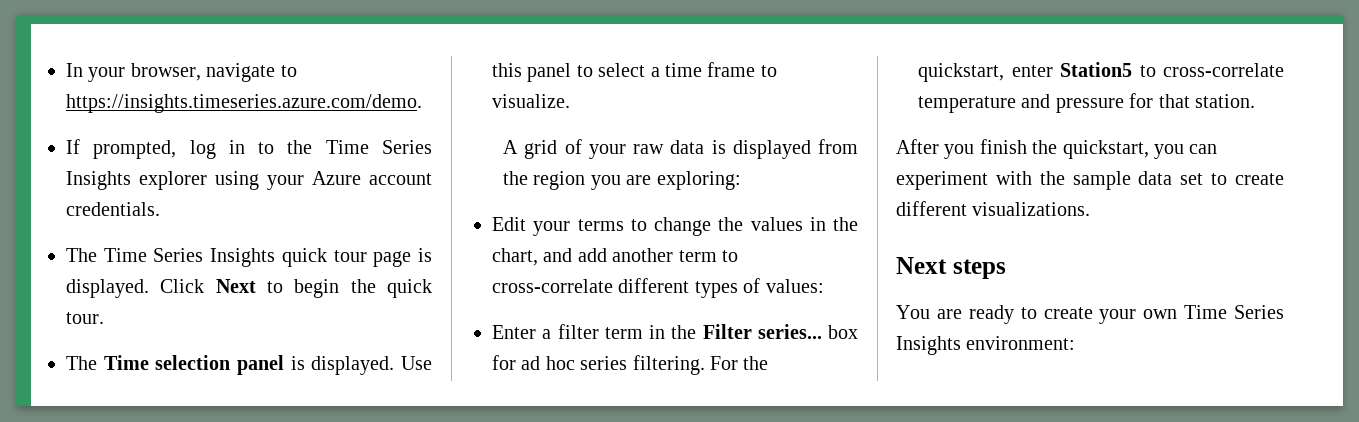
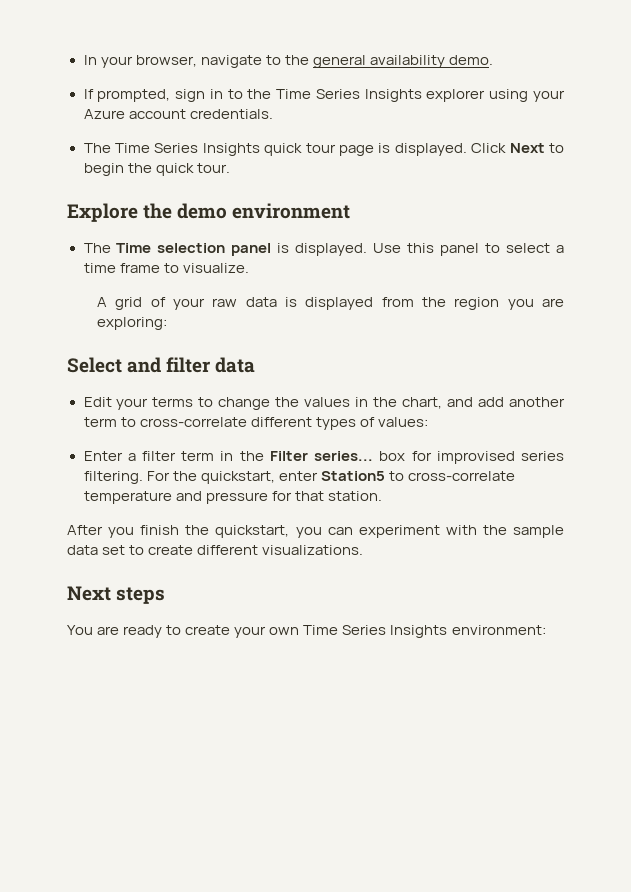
- In your browser, navigate to https://insights.timeseries.azure.com/demo.
+ In your browser, navigate to the general availability demo.
- If prompted, log in to the Time Series Insights explorer using your Azure account credentials.
+ If prompted, sign in to the Time Series Insights explorer using your Azure account credentials.
+ Explore the demo environment
+ Select and filter data
- Enter a filter term in the Filter series... box for ad hoc series filtering.
+ Enter a filter term in the Filter series... box for improvised series filtering.

